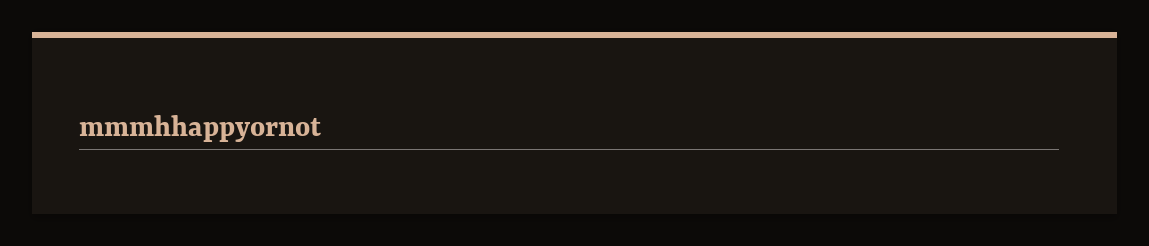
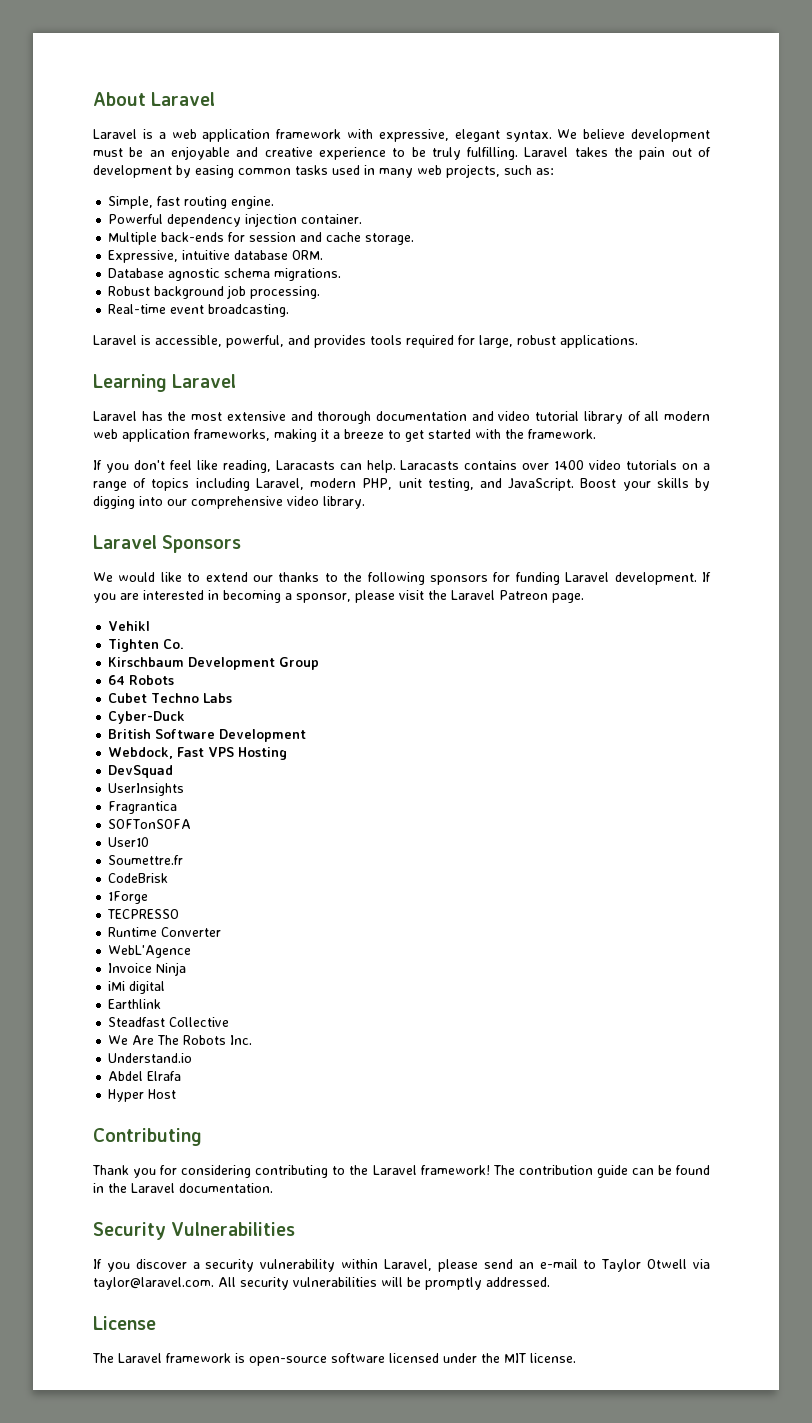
- mmmhhappyornot
+ About Laravel
+ Laravel is a web application framework with expressive, elegant syntax. We believe development must be an enjoyable and creative experience to be truly fulfilling. Laravel takes the pain out of development by easing common tasks used in many web projects, such as:
+ Simple, fast routing engine.
+ Powerful dependency injection container.
+ Multiple back-ends for session and cache storage.
+ Expressive, intuitive database ORM.
+ Database agnostic schema migrations.
+ Robust background job processing.
+ Real-time event broadcasting.
+ Laravel is accessible, powerful, and provides tools required for large, robust applications.
+ Learning Laravel
+ Laravel has the most extensive and thorough documentation and video tutorial library of all modern web application frameworks, making it a breeze to get started with the framework.
+ If you don't feel like reading, Laracasts can help. Laracasts contains over 1400 video tutorials on a range of topics including Laravel, modern PHP, unit testing, and JavaScript. Boost your skills by digging into our comprehensive video library.
+ Laravel Sponsors
+ We would like to extend our thanks to the following sponsors for funding Laravel development. If you are interested in becoming a sponsor, please visit the Laravel Patreon page.
+ Vehikl
+ Tighten Co.
+ Kirschbaum Development Group
+ 64 Robots
+ Cubet Techno Labs
+ Cyber-Duck
+ British Software Development
+ Webdock, Fast VPS Hosting
+ DevSquad
+ UserInsights
+ Fragrantica
+ SOFTonSOFA
+ User10
+ Soumettre.fr
+ CodeBrisk
+ 1Forge
+ TECPRESSO
+ Runtime Converter
+ WebL'Agence
+ Invoice Ninja
+ iMi digital
+ Earthlink
+ Steadfast Collective
+ We Are The Robots Inc.
+ Understand.io
+ Abdel Elrafa
+ Hyper Host
+ Contributing
+ Thank you for considering contributing to the Laravel framework! The contribution guide can be found in the Laravel documentation.
+ Security Vulnerabilities
+ If you discover a security vulnerability within Laravel, please send an e-mail to Taylor Otwell via taylor@laravel.com. All security vulnerabilities will be promptly addressed.
+ License
+ The Laravel framework is open-source software licensed under the MIT license.

